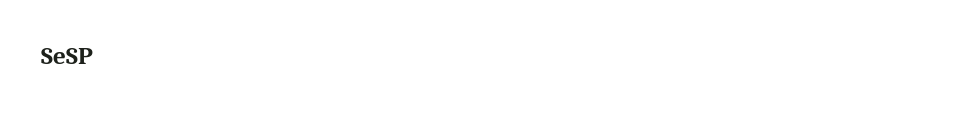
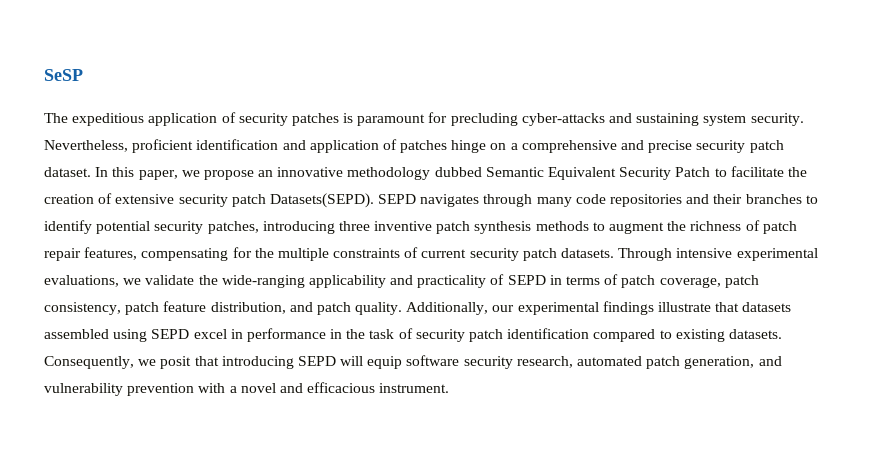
+ The expeditious application of security patches is paramount for precluding cyber-attacks and sustaining system security. Nevertheless, proficient identification and application of patches hinge on a comprehensive and precise security patch dataset. In this paper, we propose an innovative methodology dubbed Semantic Equivalent Security Patch to facilitate the creation of extensive security patch Datasets(SEPD). SEPD navigates through many code repositories and their branches to identify potential security patches, introducing three inventive patch synthesis methods to augment the richness of patch repair features, compensating for the multiple constraints of current security patch datasets. Through intensive experimental evaluations, we validate the wide-ranging applicability and practicality of SEPD in terms of patch coverage, patch consistency, patch feature distribution, and patch quality. Additionally, our experimental findings illustrate that datasets assembled using SEPD excel in performance in the task of security patch identification compared to existing datasets. Consequently, we posit that introducing SEPD will equip software security research, automated patch generation, and vulnerability prevention with a novel and efficacious instrument.

